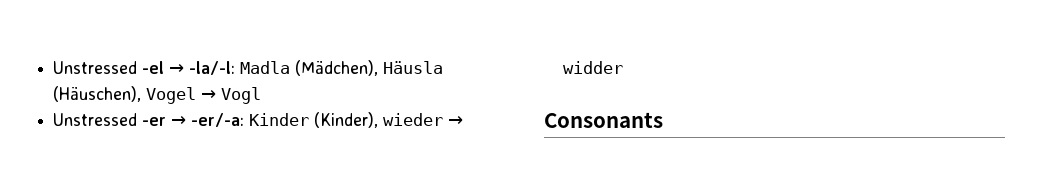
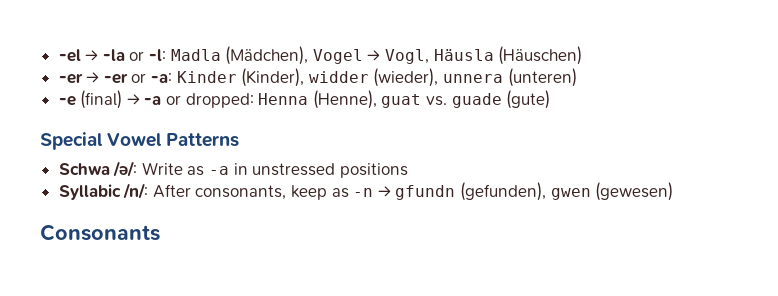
- Unstressed -el → -la/-l: Madla (Mädchen), Häusla (Häuschen), Vogel → Vogl
- Unstressed -er → -er/-a: Kinder (Kinder), wieder → widder
+ -el → -la or -l: Madla (Mädchen), Vogel → Vogl, Häusla (Häuschen)
+ -er → -er or -a: Kinder (Kinder), widder (wieder), unnera (unteren)
+ -e (final) → -a or dropped: Henna (Henne), guat vs. guade (gute)
+ Special Vowel Patterns
+ Schwa /ə/: Write as -a in unstressed positions
+ Syllabic /n/: After consonants, keep as -n → gfundn (gefunden), gwen (gewesen)

